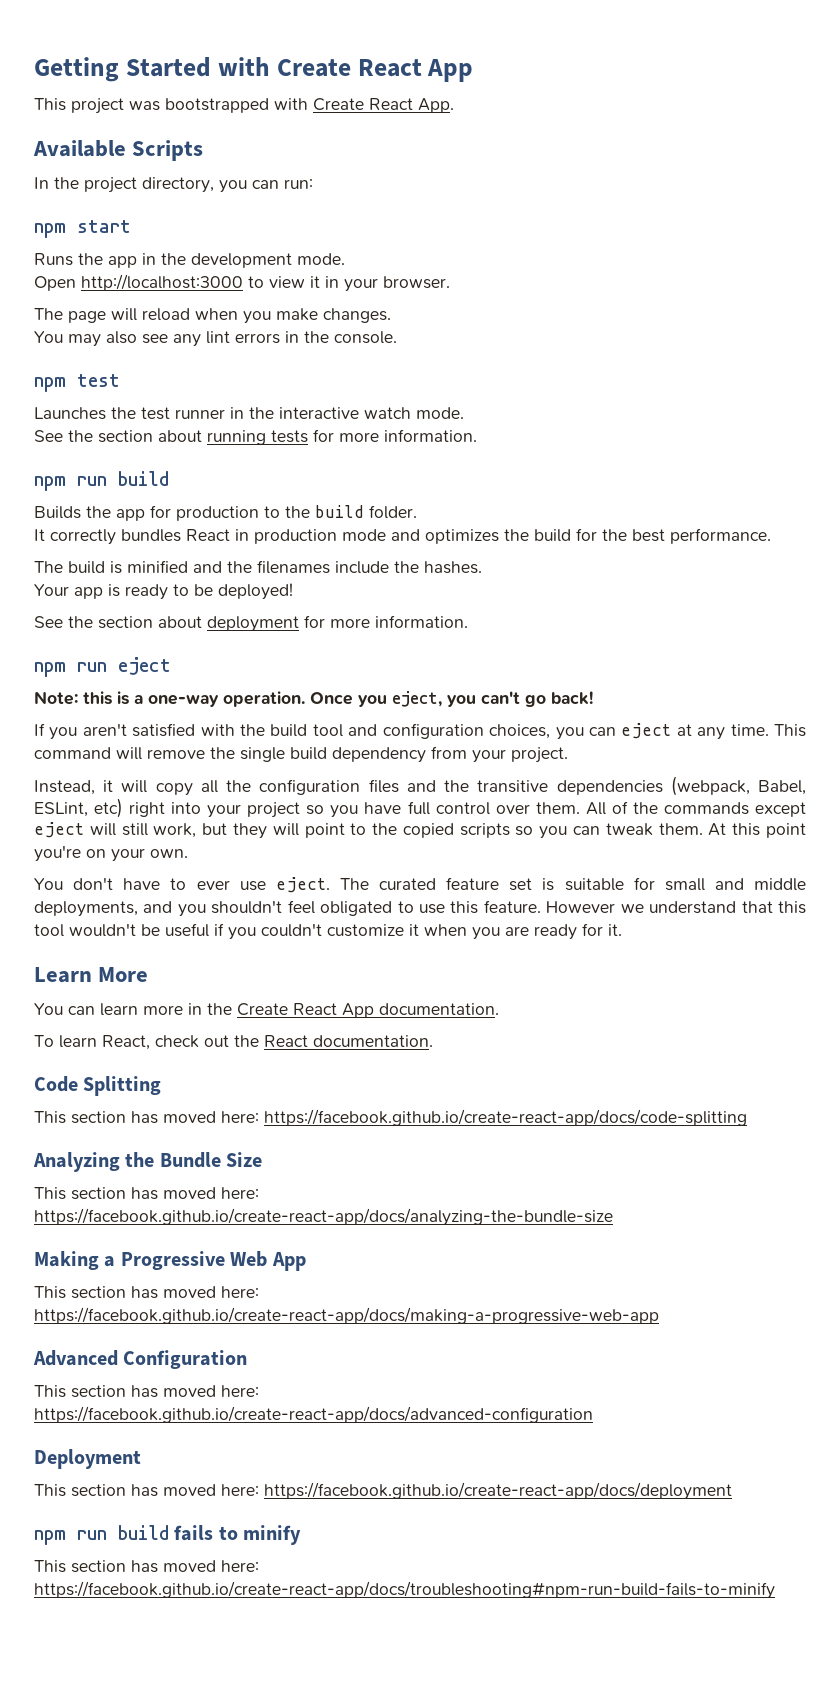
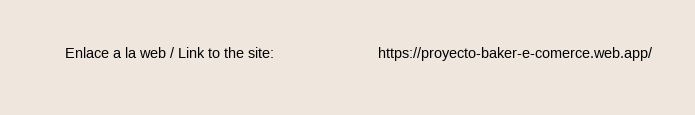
- Getting Started with Create React App
- This project was bootstrapped with Create React App.
- Available Scripts
- In the project directory, you can run:
- npm start
- Runs the app in the development mode.
- Open http://localhost:3000 to view it in your browser.
- The page will reload when you make changes.
- You may also see any lint errors in the console.
- npm test
- Launches the test runner in the interactive watch mode.
- See the section about running tests for more information.
- npm run build
- Builds the app for production to the build folder.
- It correctly bundles React in production mode and optimizes the build for the best performance.
- The build is minified and the filenames include the hashes.
- Your app is ready to be deployed!
- See the section about deployment for more information.
- npm run eject
- Note: this is a one-way operation. Once you eject, you can't go back!
- If you aren't satisfied with the build tool and configuration choices, you can eject at any time. This command will remove the single build dependency from your project.
- Instead, it will copy all the configuration files and the transitive dependencies (webpack, Babel, ESLint, etc) right into your project so you have full control over them. All of the commands except eject will still work, but they will point to the copied scripts so you can tweak them. At this point you're on your own.
- You don't have to ever use eject. The curated feature set is suitable for small and middle deployments, and you shouldn't feel obligated to use this feature. However we understand that this tool wouldn't be useful if you couldn't customize it when you are ready for it.
- Learn More
- You can learn more in the Create React App documentation.
- To learn React, check out the React documentation.
- Code Splitting
- This section has moved here: https://facebook.github.io/create-react-app/docs/code-splitting
- Analyzing the Bundle Size
- This section has moved here: https://facebook.github.io/create-react-app/docs/analyzing-the-bundle-size
- Making a Progressive Web App
- This section has moved here: https://facebook.github.io/create-react-app/docs/making-a-progressive-web-app
- Advanced Configuration
- This section has moved here: https://facebook.github.io/create-react-app/docs/advanced-configuration
- Deployment
- This section has moved here: https://facebook.github.io/create-react-app/docs/deployment
- npm run build fails to minify
- This section has moved here: https://facebook.github.io/create-react-app/docs/troubleshooting#npm-run-build-fails-to-minify
+ Enlace a la web / Link to the site: https://proyecto-baker-e-comerce.web.app/

